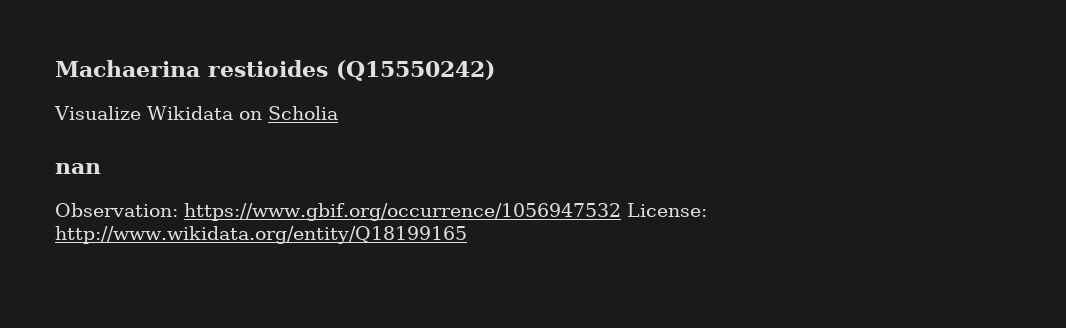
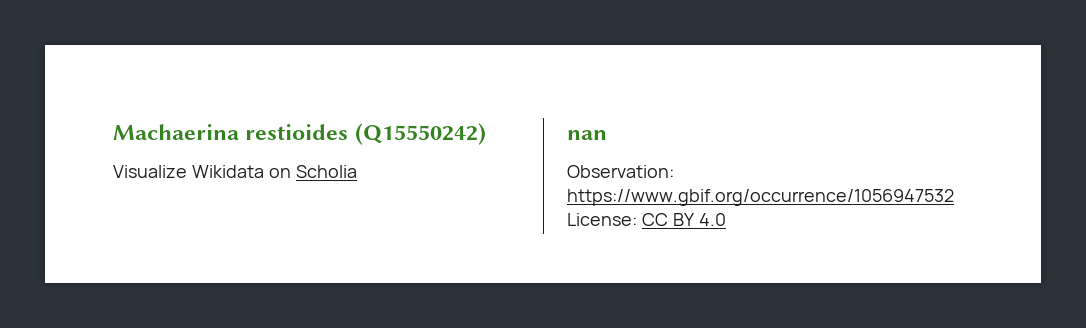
- Observation: https://www.gbif.org/occurrence/1056947532 License: http://www.wikidata.org/entity/Q18199165
+ Observation: https://www.gbif.org/occurrence/1056947532 License: CC BY 4.0

